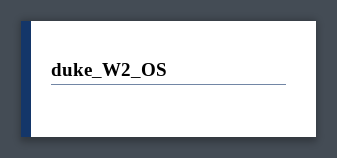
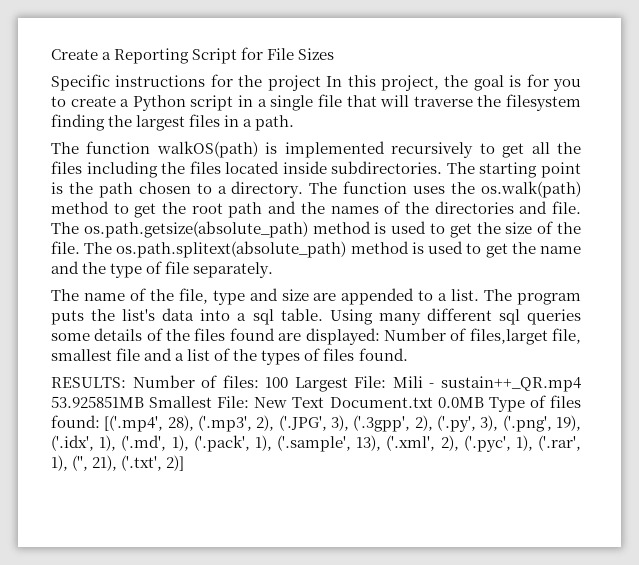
- duke_W2_OS
+ Create a Reporting Script for File Sizes
+ Specific instructions for the project In this project, the goal is for you to create a Python script in a single file that will traverse the filesystem finding the largest files in a path.
+ The function walkOS(path) is implemented recursively to get all the files including the files located inside subdirectories. The starting point is the path chosen to a directory. The function uses the os.walk(path) method to get the root path and the names of the directories and file. The os.path.getsize(absolute_path) method is used to get the size of the file. The os.path.splitext(absolute_path) method is used to get the name and the type of file separately.
+ The name of the file, type and size are appended to a list. The program puts the list's data into a sql table. Using many different sql queries some details of the files found are displayed: Number of files,larget file, smallest file and a list of the types of files found.
+ RESULTS: Number of files: 100 Largest File: Mili - sustain++_QR.mp4 53.925851MB Smallest File: New Text Document.txt 0.0MB Type of files found: [('.mp4', 28), ('.mp3', 2), ('.JPG', 3), ('.3gpp', 2), ('.py', 3), ('.png', 19), ('.idx', 1), ('.md', 1), ('.pack', 1), ('.sample', 13), ('.xml', 2), ('.pyc', 1), ('.rar', 1), ('', 21), ('.txt', 2)]

